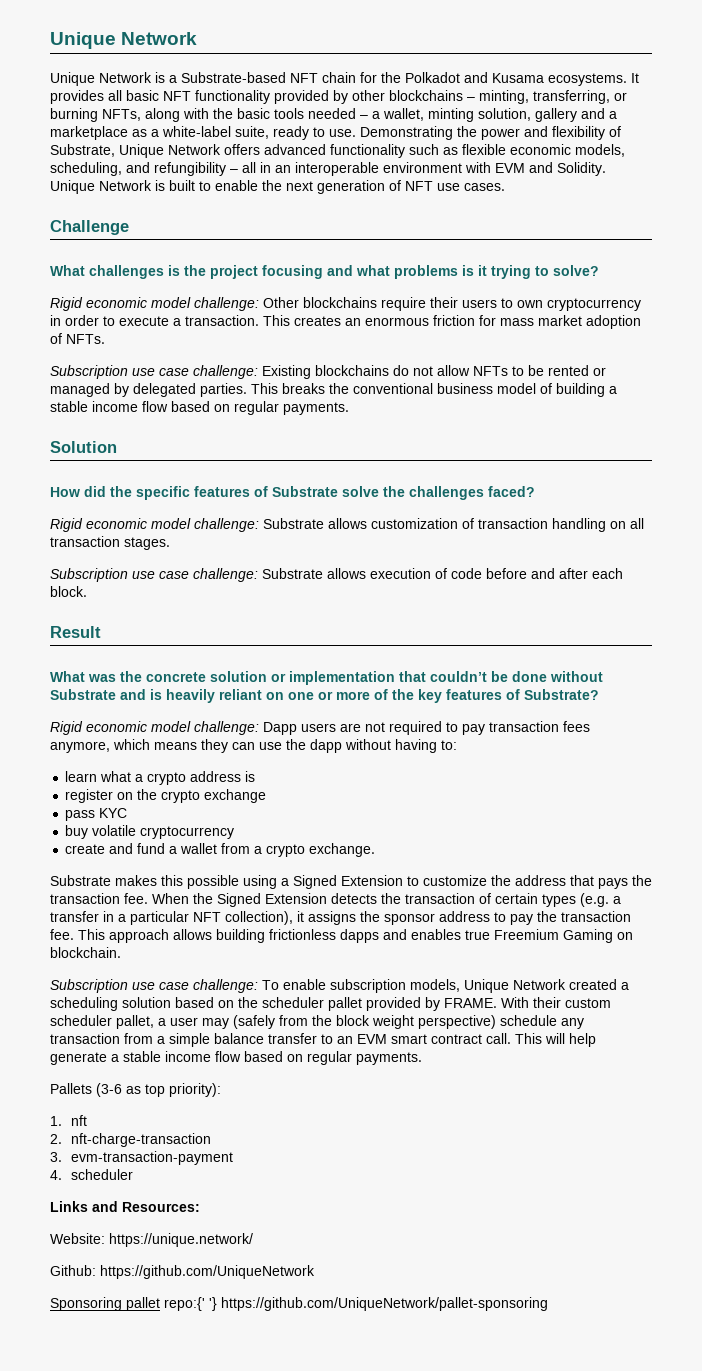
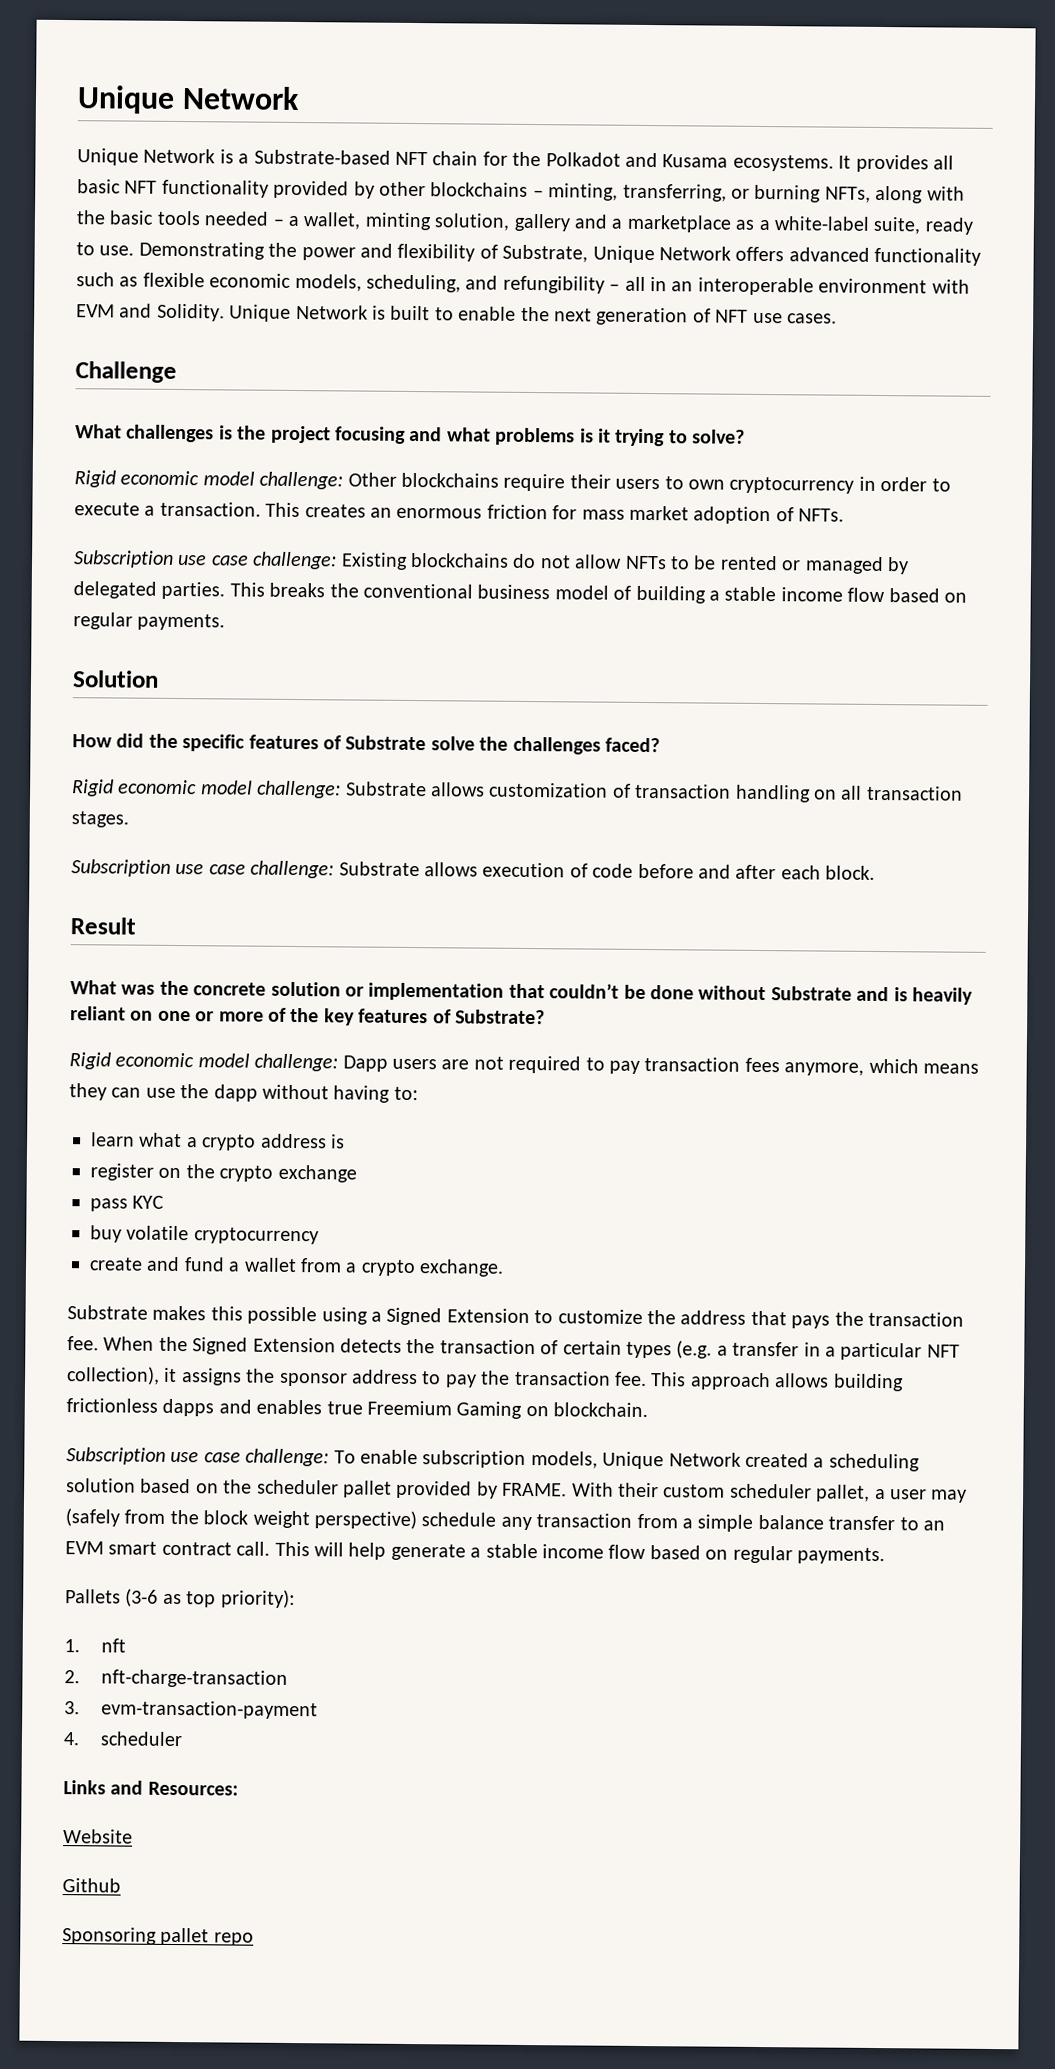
- Website: https://unique.network/
- Github: https://github.com/UniqueNetwork
+ Website
+ Github
- Sponsoring pallet repo:{' '} https://github.com/UniqueNetwork/pallet-sponsoring
+ Sponsoring pallet repo

